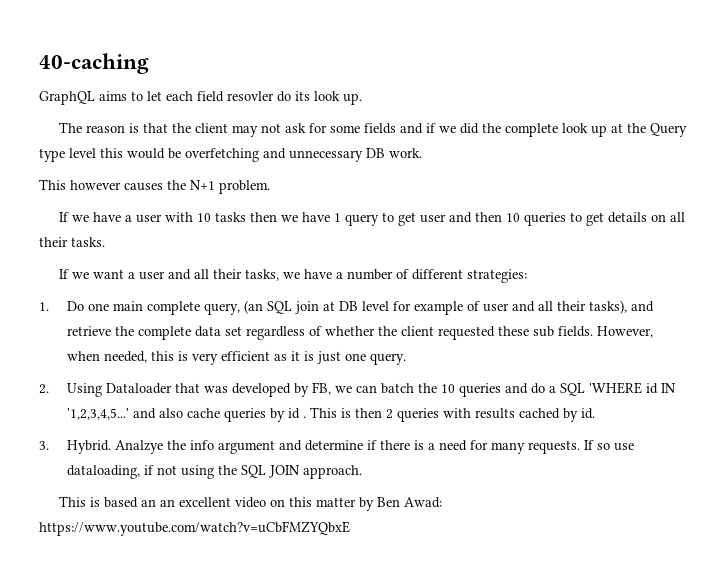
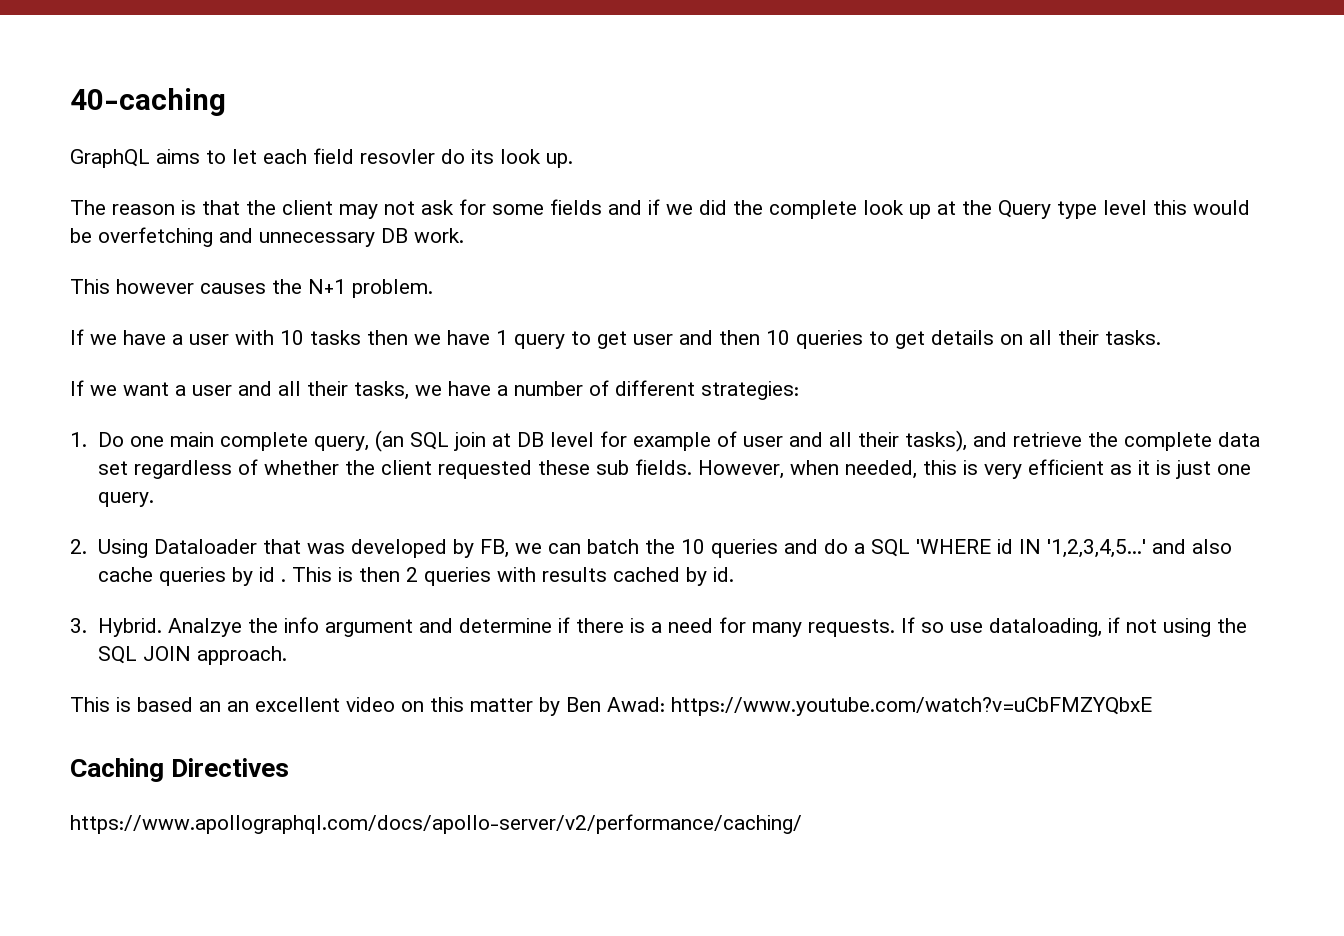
+ Caching Directives
+ https://www.apollographql.com/docs/apollo-server/v2/performance/caching/

